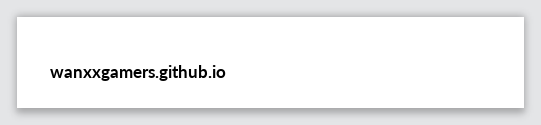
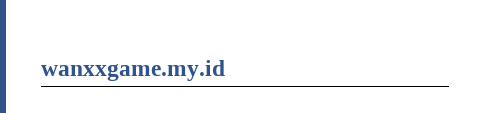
- wanxxgamers.github.io
+ wanxxgame.my.id

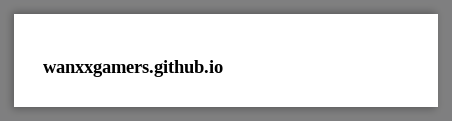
- wanxxgame.my.id
+ wanxxgamers.github.io

